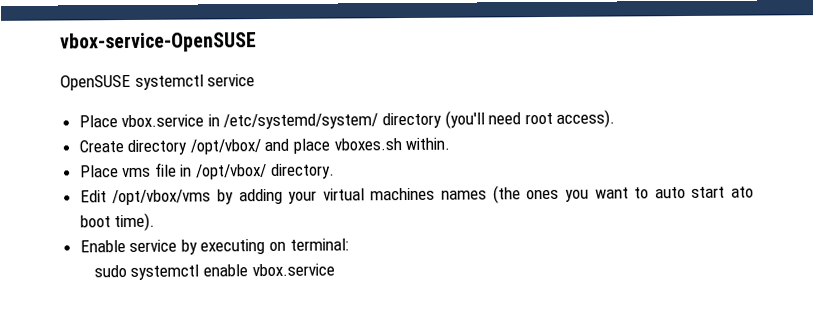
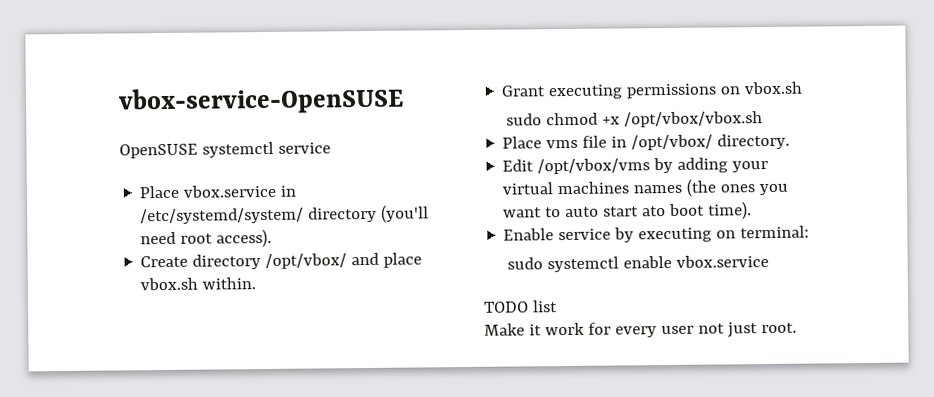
- Create directory /opt/vbox/ and place vboxes.sh within.
+ Create directory /opt/vbox/ and place vbox.sh within.
+ Grant executing permissions on vbox.sh
+ sudo chmod +x /opt/vbox/vbox.sh
+ TODO list
+ Make it work for every user not just root.

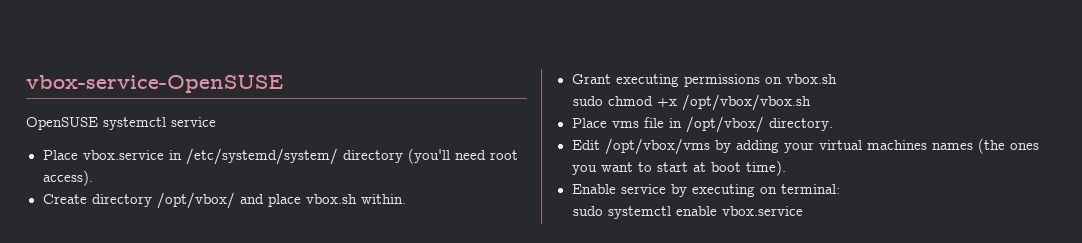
- Edit /opt/vbox/vms by adding your virtual machines names (the ones you want to auto start ato boot time).
+ Edit /opt/vbox/vms by adding your virtual machines names (the ones you want to start at boot time).
- TODO list
- Make it work for every user not just root.

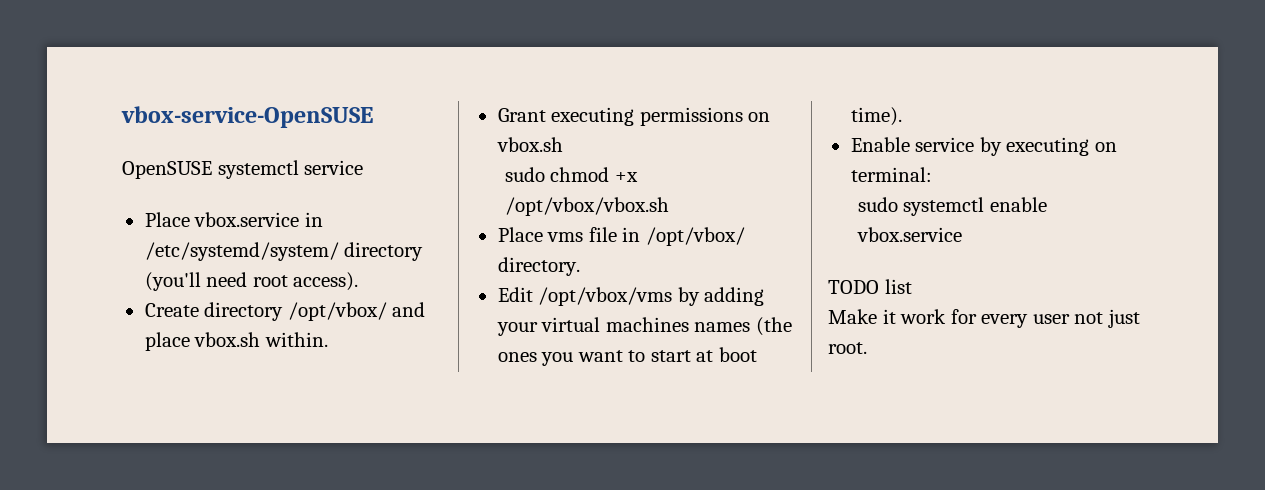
+ TODO list
+ Make it work for every user not just root.

